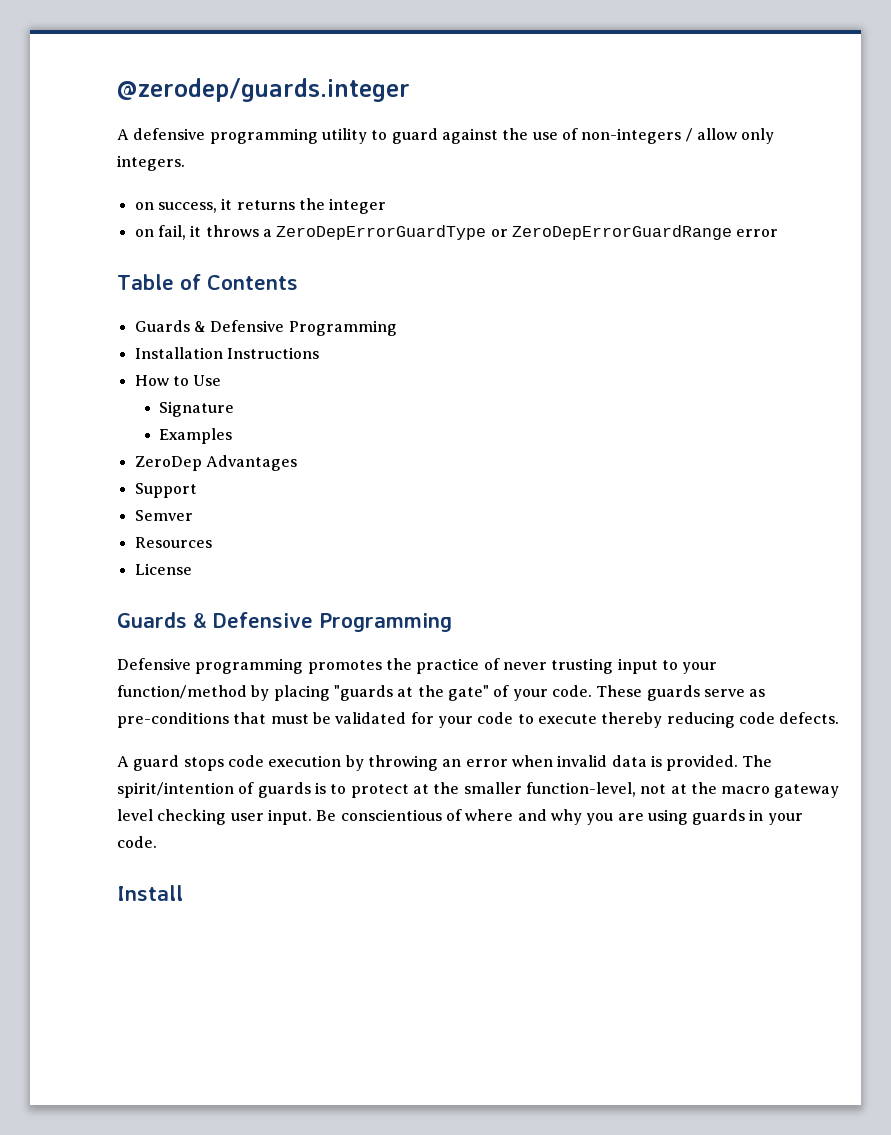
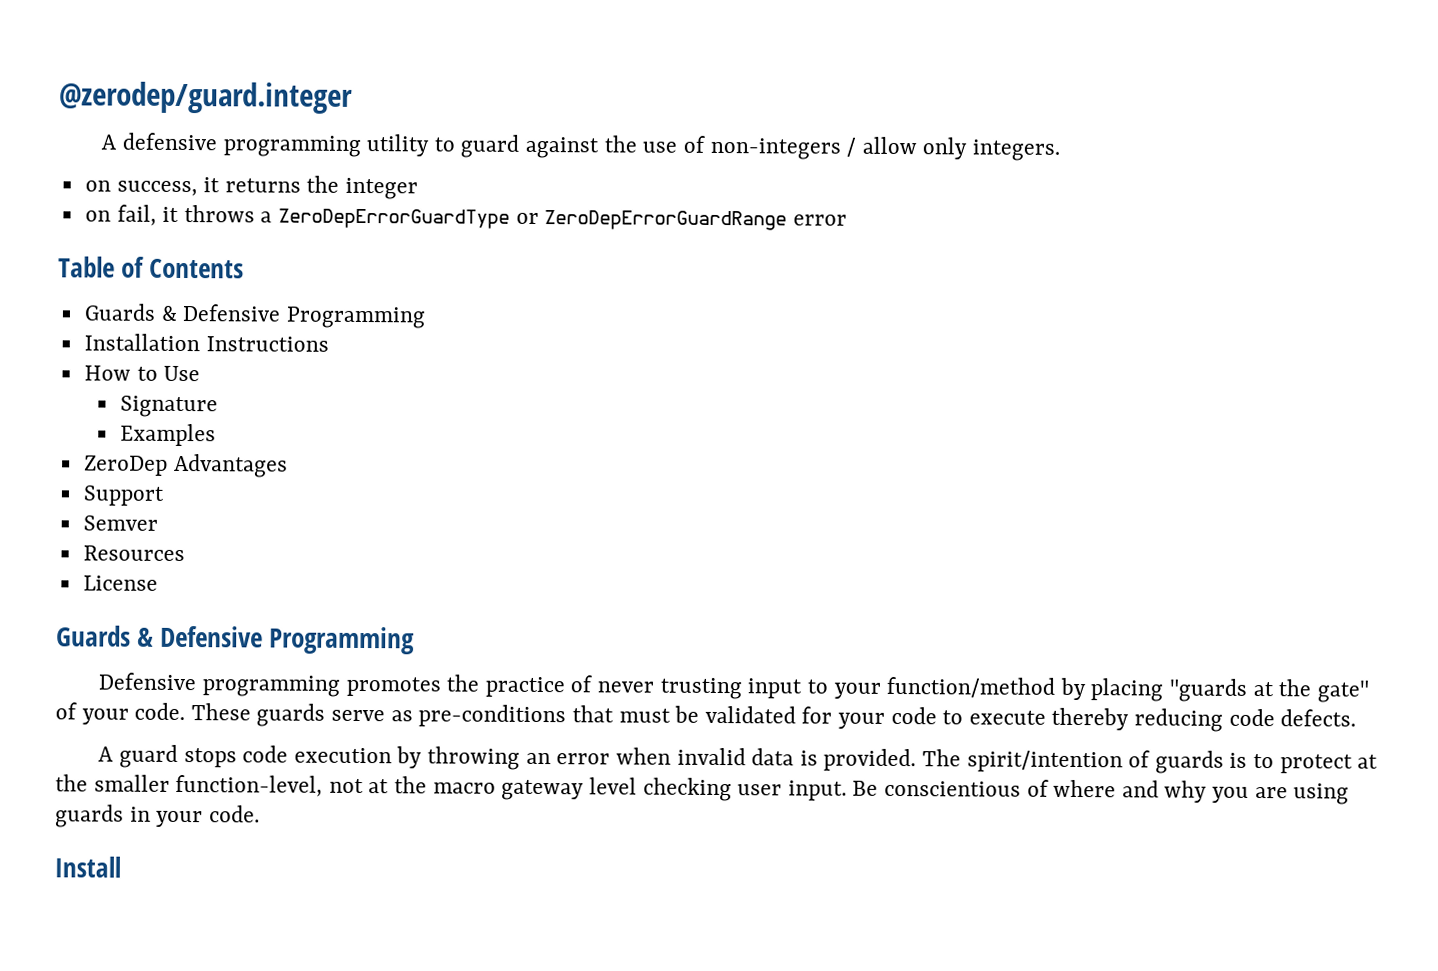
- @zerodep/guards.integer
+ @zerodep/guard.integer

